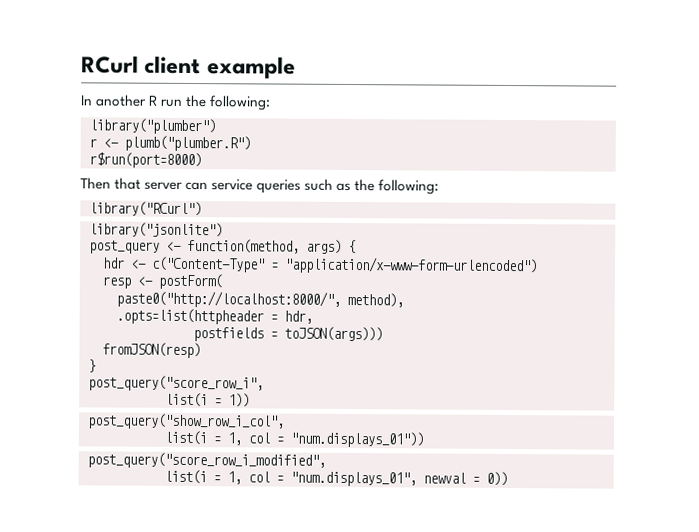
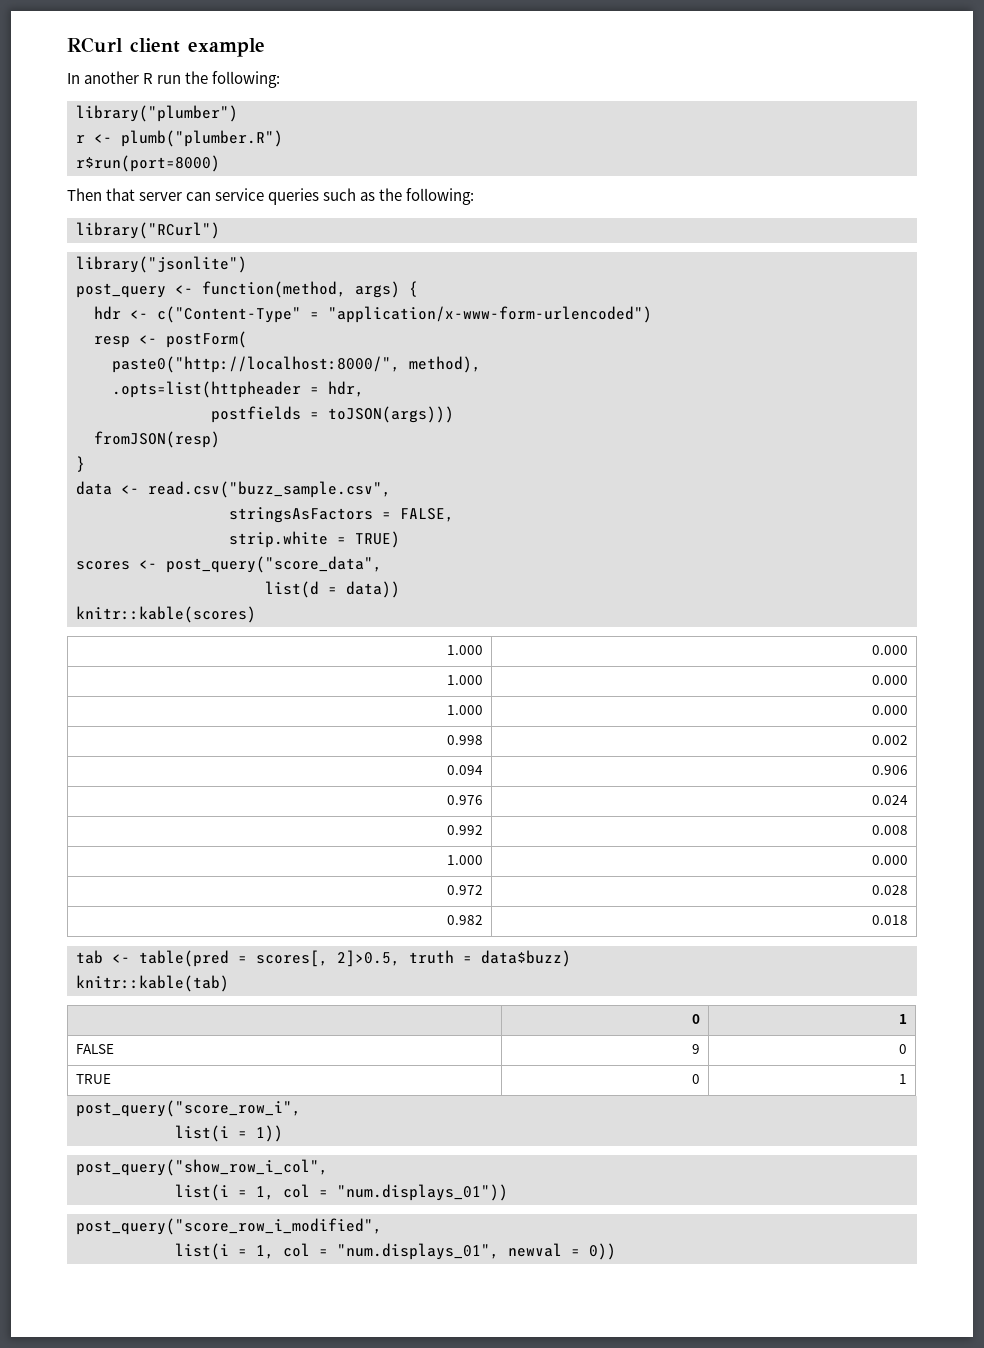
+ data <- read.csv("buzz_sample.csv",
+ stringsAsFactors = FALSE,
+ strip.white = TRUE)
+ scores <- post_query("score_data",
+ list(d = data))
+ knitr::kable(scores)
+ 1.000 | 0.000
+ 1.000 | 0.000
+ 1.000 | 0.000
+ 0.998 | 0.002
+ 0.094 | 0.906
+ 0.976 | 0.024
+ 0.992 | 0.008
+ 1.000 | 0.000
+ 0.972 | 0.028
+ 0.982 | 0.018
+ tab <- table(pred = scores[, 2]>0.5, truth = data$buzz)
+ knitr::kable(tab)
+ | 0 | 1
+ FALSE | 9 | 0
+ TRUE | 0 | 1

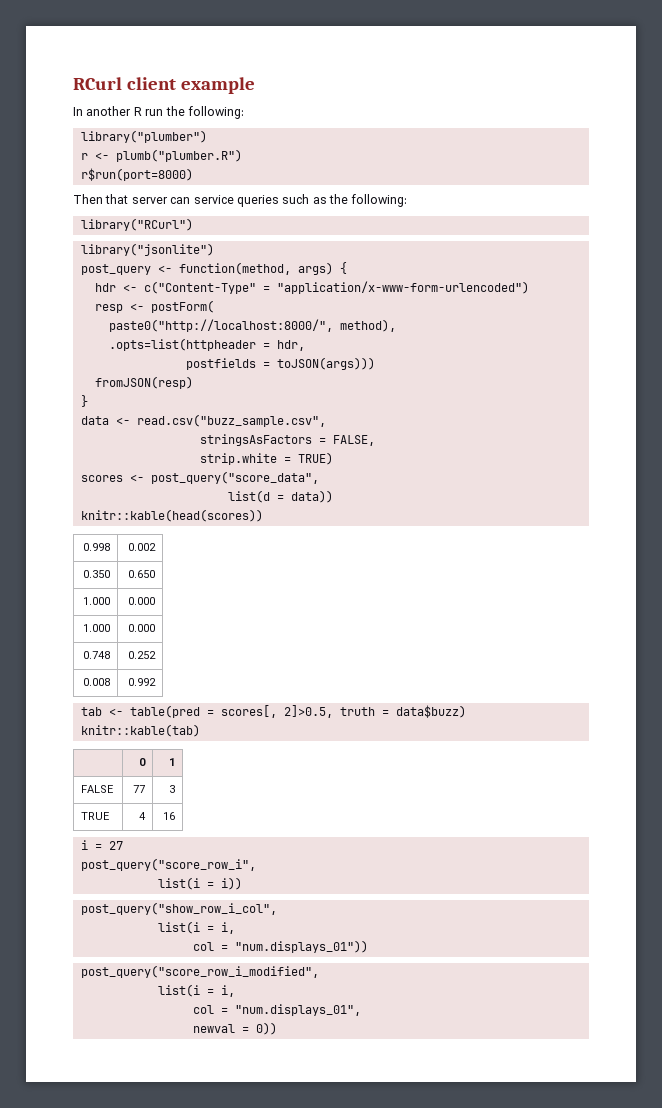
- knitr::kable(scores)
+ knitr::kable(head(scores))
+ 0.998 | 0.002
+ 0.350 | 0.650
  1.000 | 0.000
  1.000 | 0.000
- 1.000 | 0.000
- 0.998 | 0.002
- 0.094 | 0.906
- 0.976 | 0.024
- 0.992 | 0.008
- 1.000 | 0.000
- 0.972 | 0.028
- 0.982 | 0.018
+ 0.748 | 0.252
+ 0.008 | 0.992
- FALSE | 9 | 0
+ FALSE | 77 | 3
- TRUE | 0 | 1
+ TRUE | 4 | 16
+ i = 27
- list(i = 1))
+ list(i = i))
  post_query("show_row_i_col",
- list(i = 1, col = "num.displays_01"))
+ list(i = i,
+ col = "num.displays_01"))
  post_query("score_row_i_modified",
- list(i = 1, col = "num.displays_01", newval = 0))
+ list(i = i,
+ col = "num.displays_01",
+ newval = 0))

